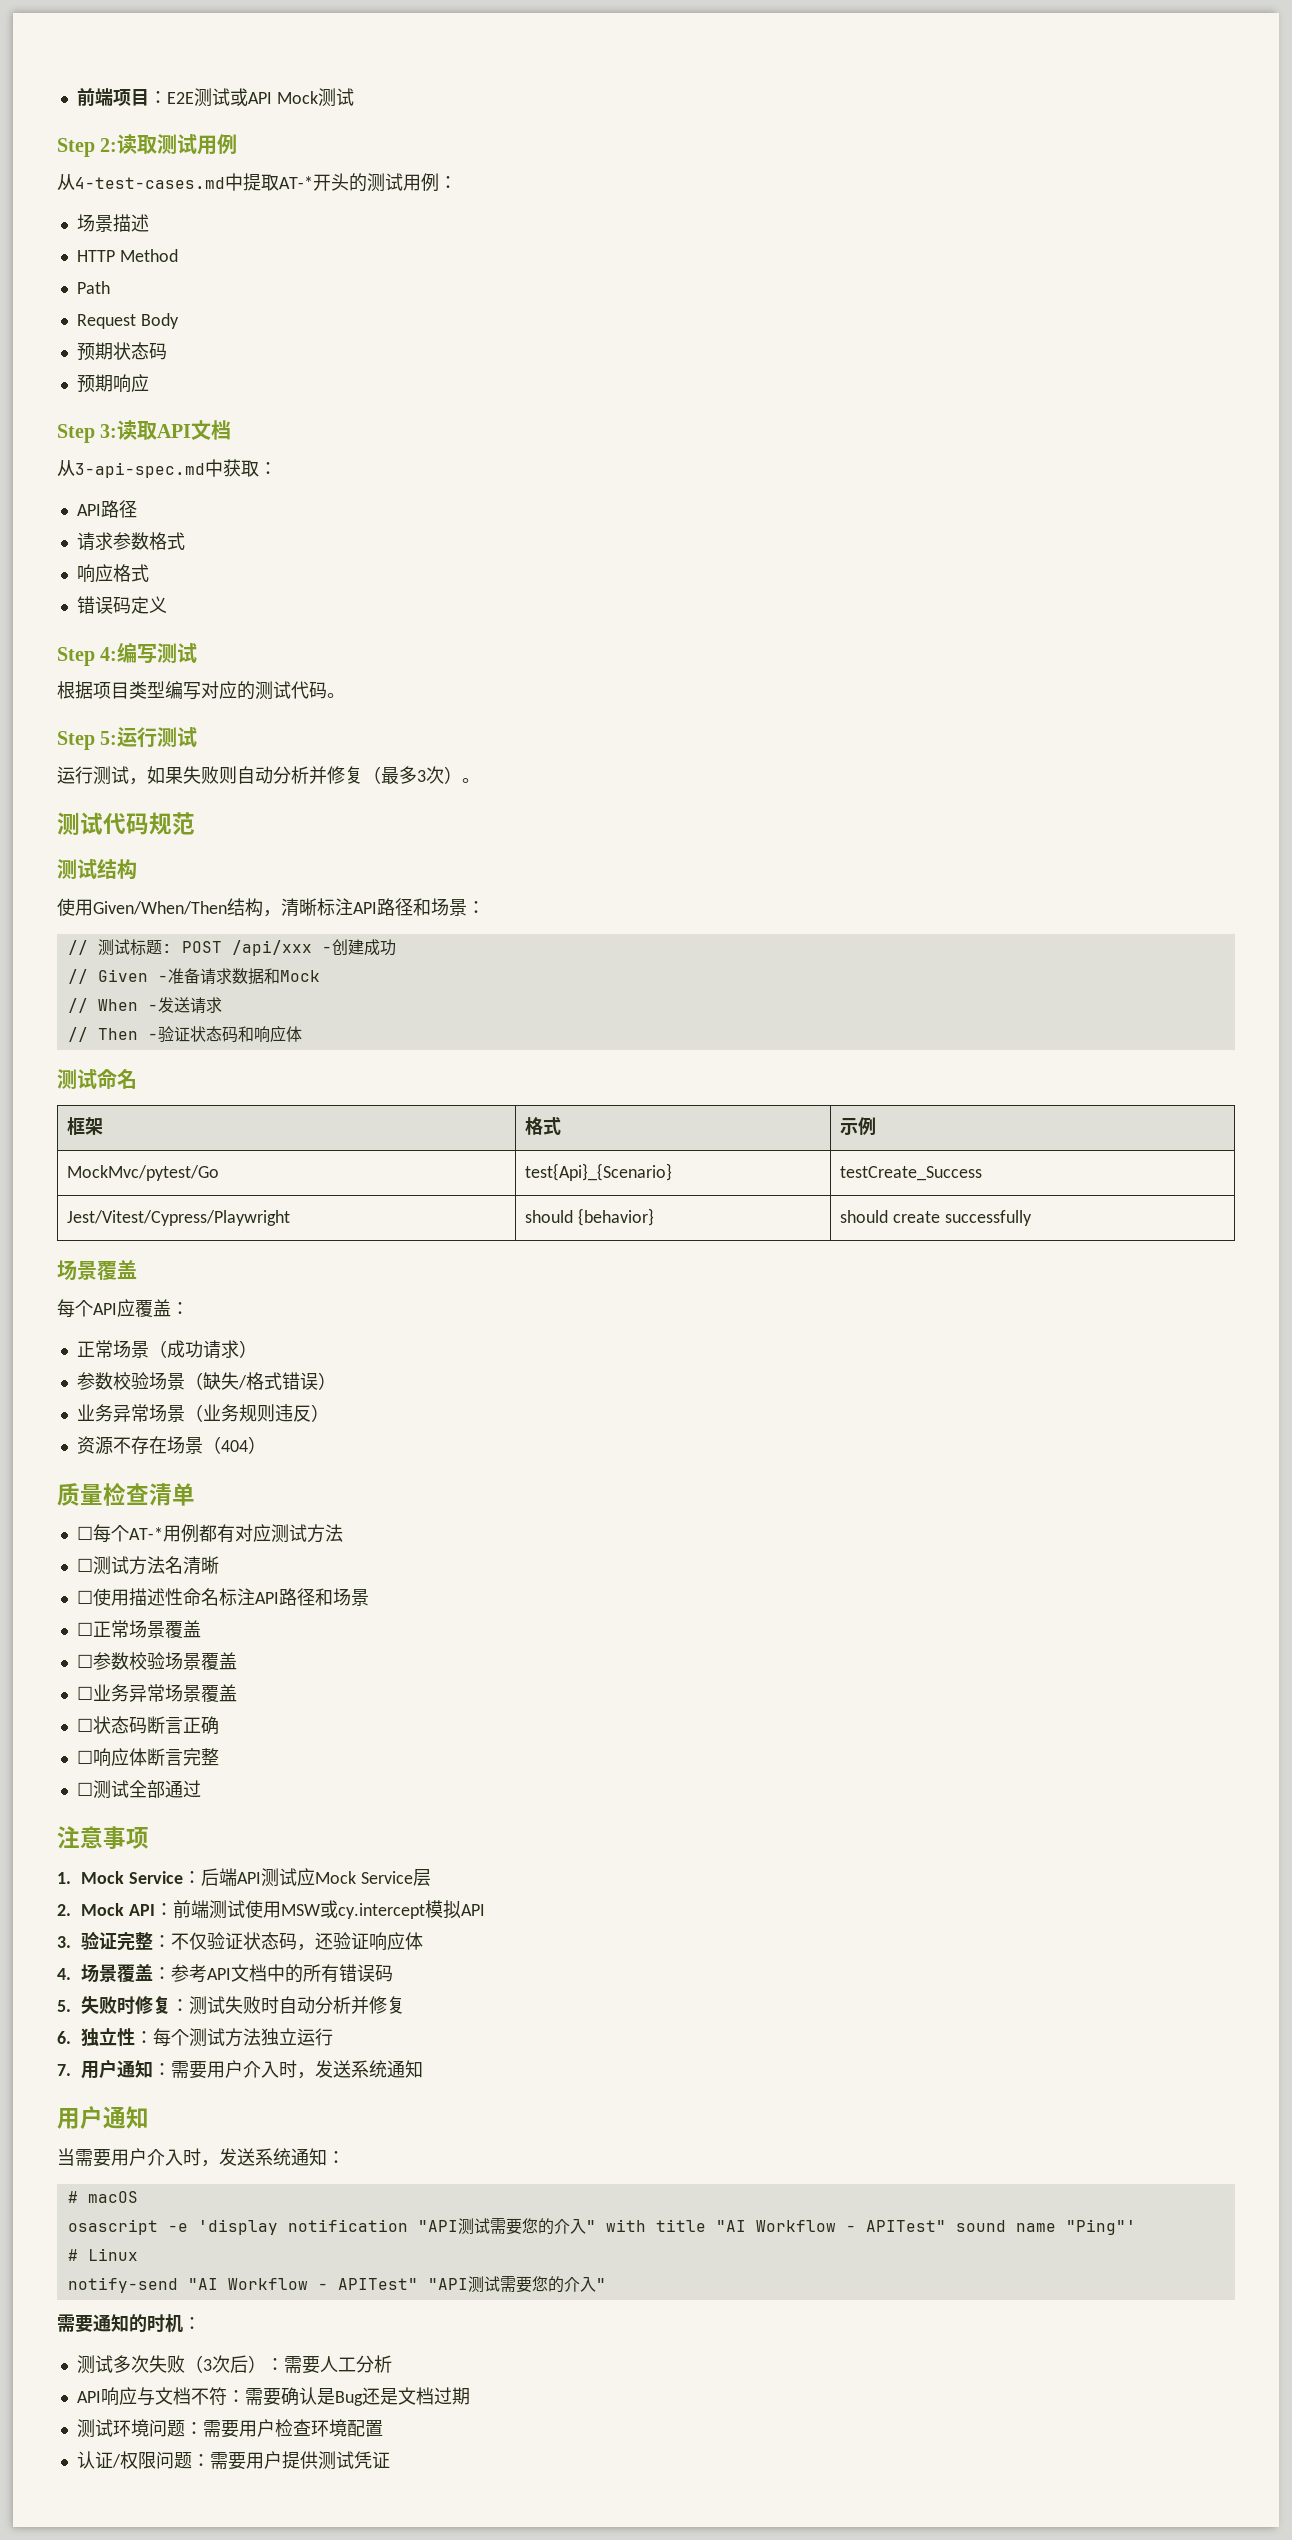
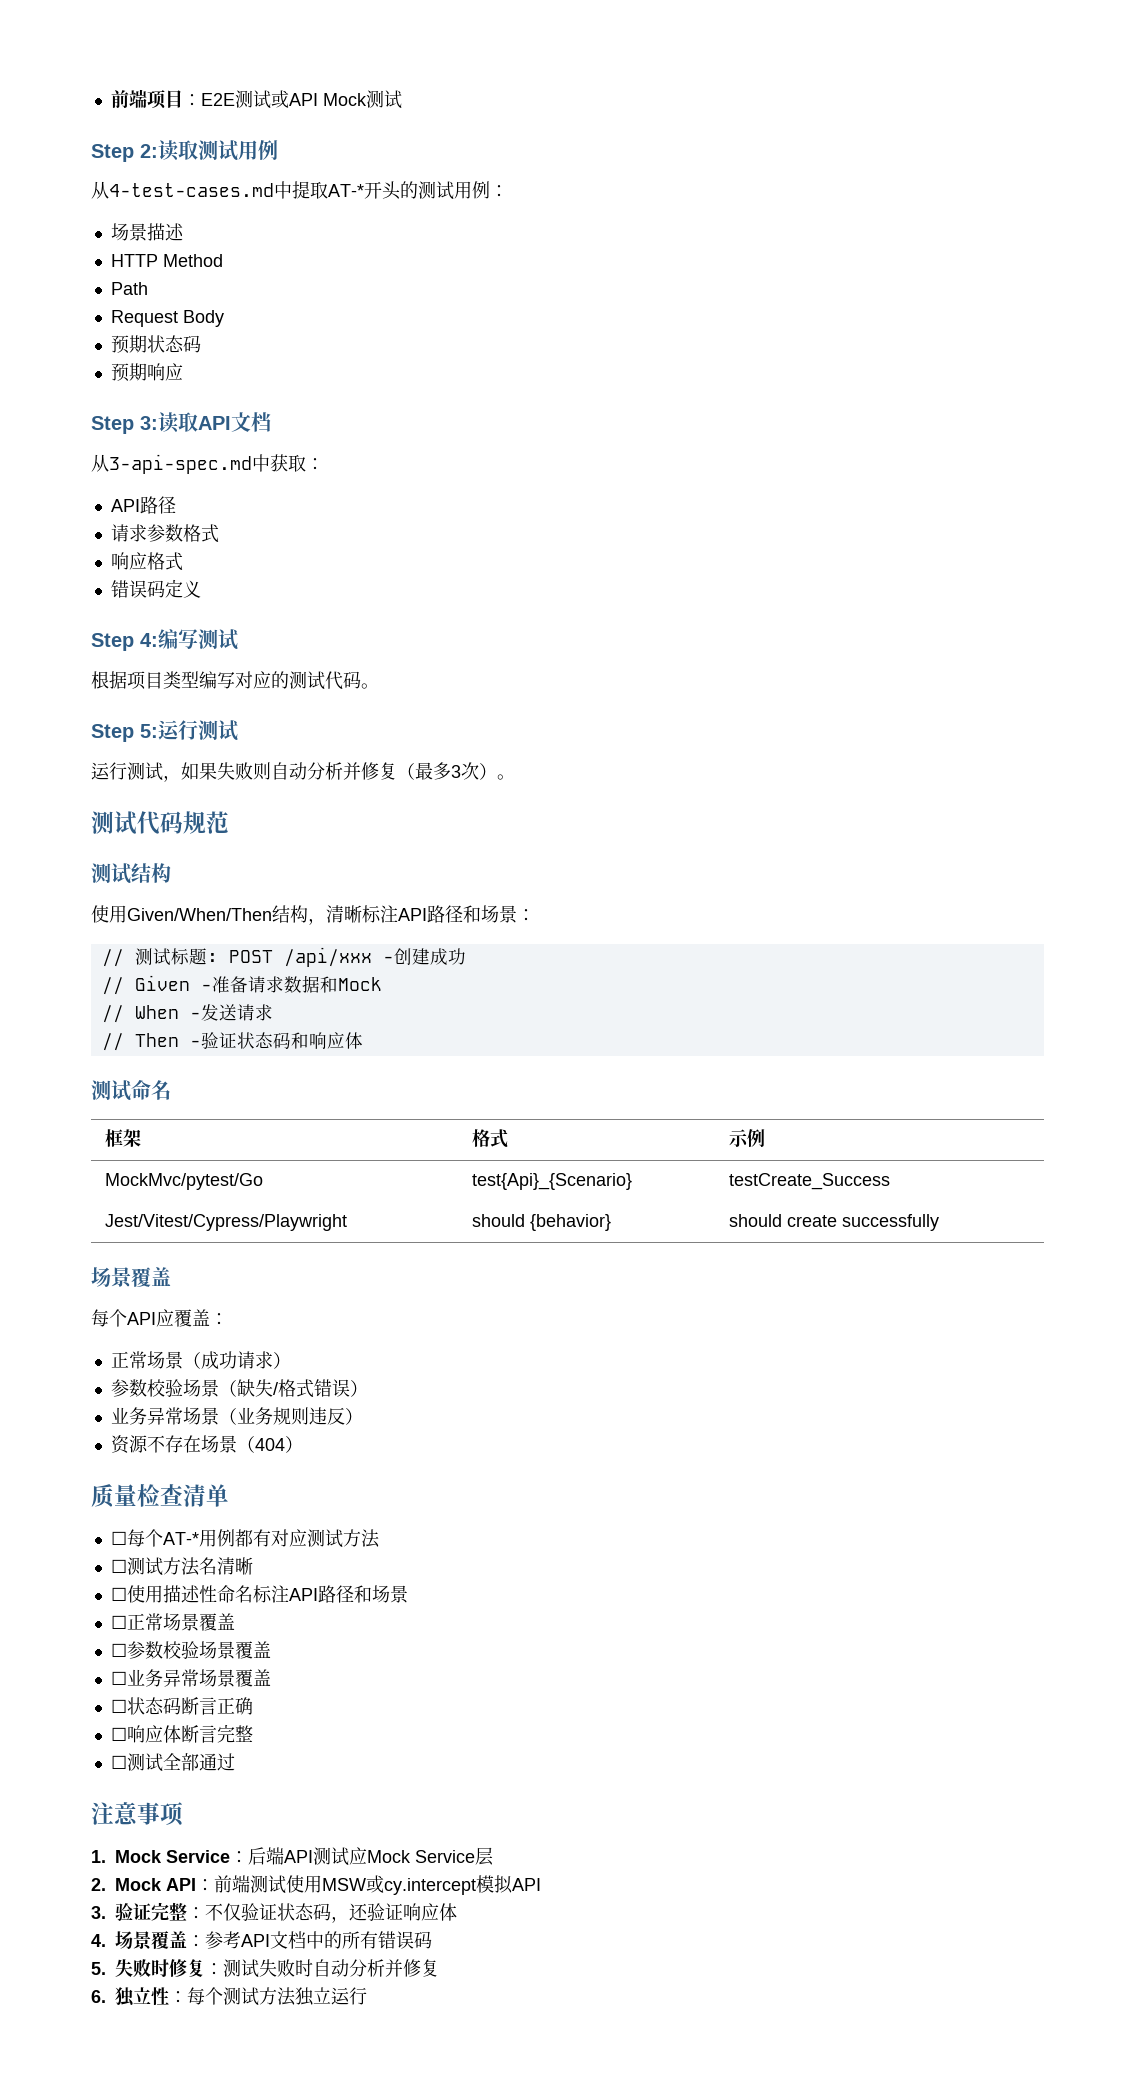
- 7.用户通知：需要用户介入时，发送系统通知
- 用户通知
- 当需要用户介入时，发送系统通知：
- # macOS
- osascript -e 'display notification "API测试需要您的介入" with title "AI Workflow - APITest" sound name "Ping"'
- # Linux
- notify-send "AI Workflow - APITest" "API测试需要您的介入"
- 需要通知的时机：
- 测试多次失败（3次后）：需要人工分析
- API响应与文档不符：需要确认是Bug还是文档过期
- 测试环境问题：需要用户检查环境配置
- 认证/权限问题：需要用户提供测试凭证

